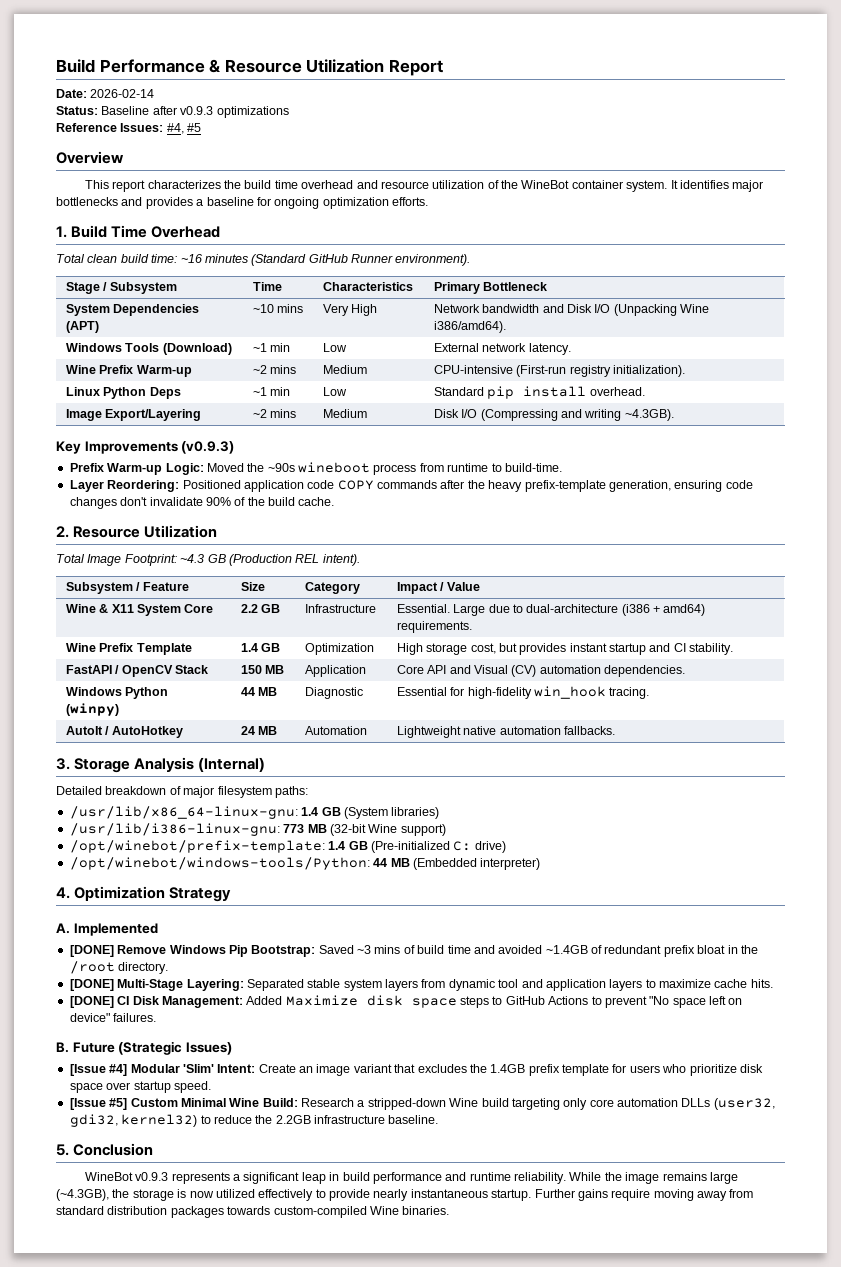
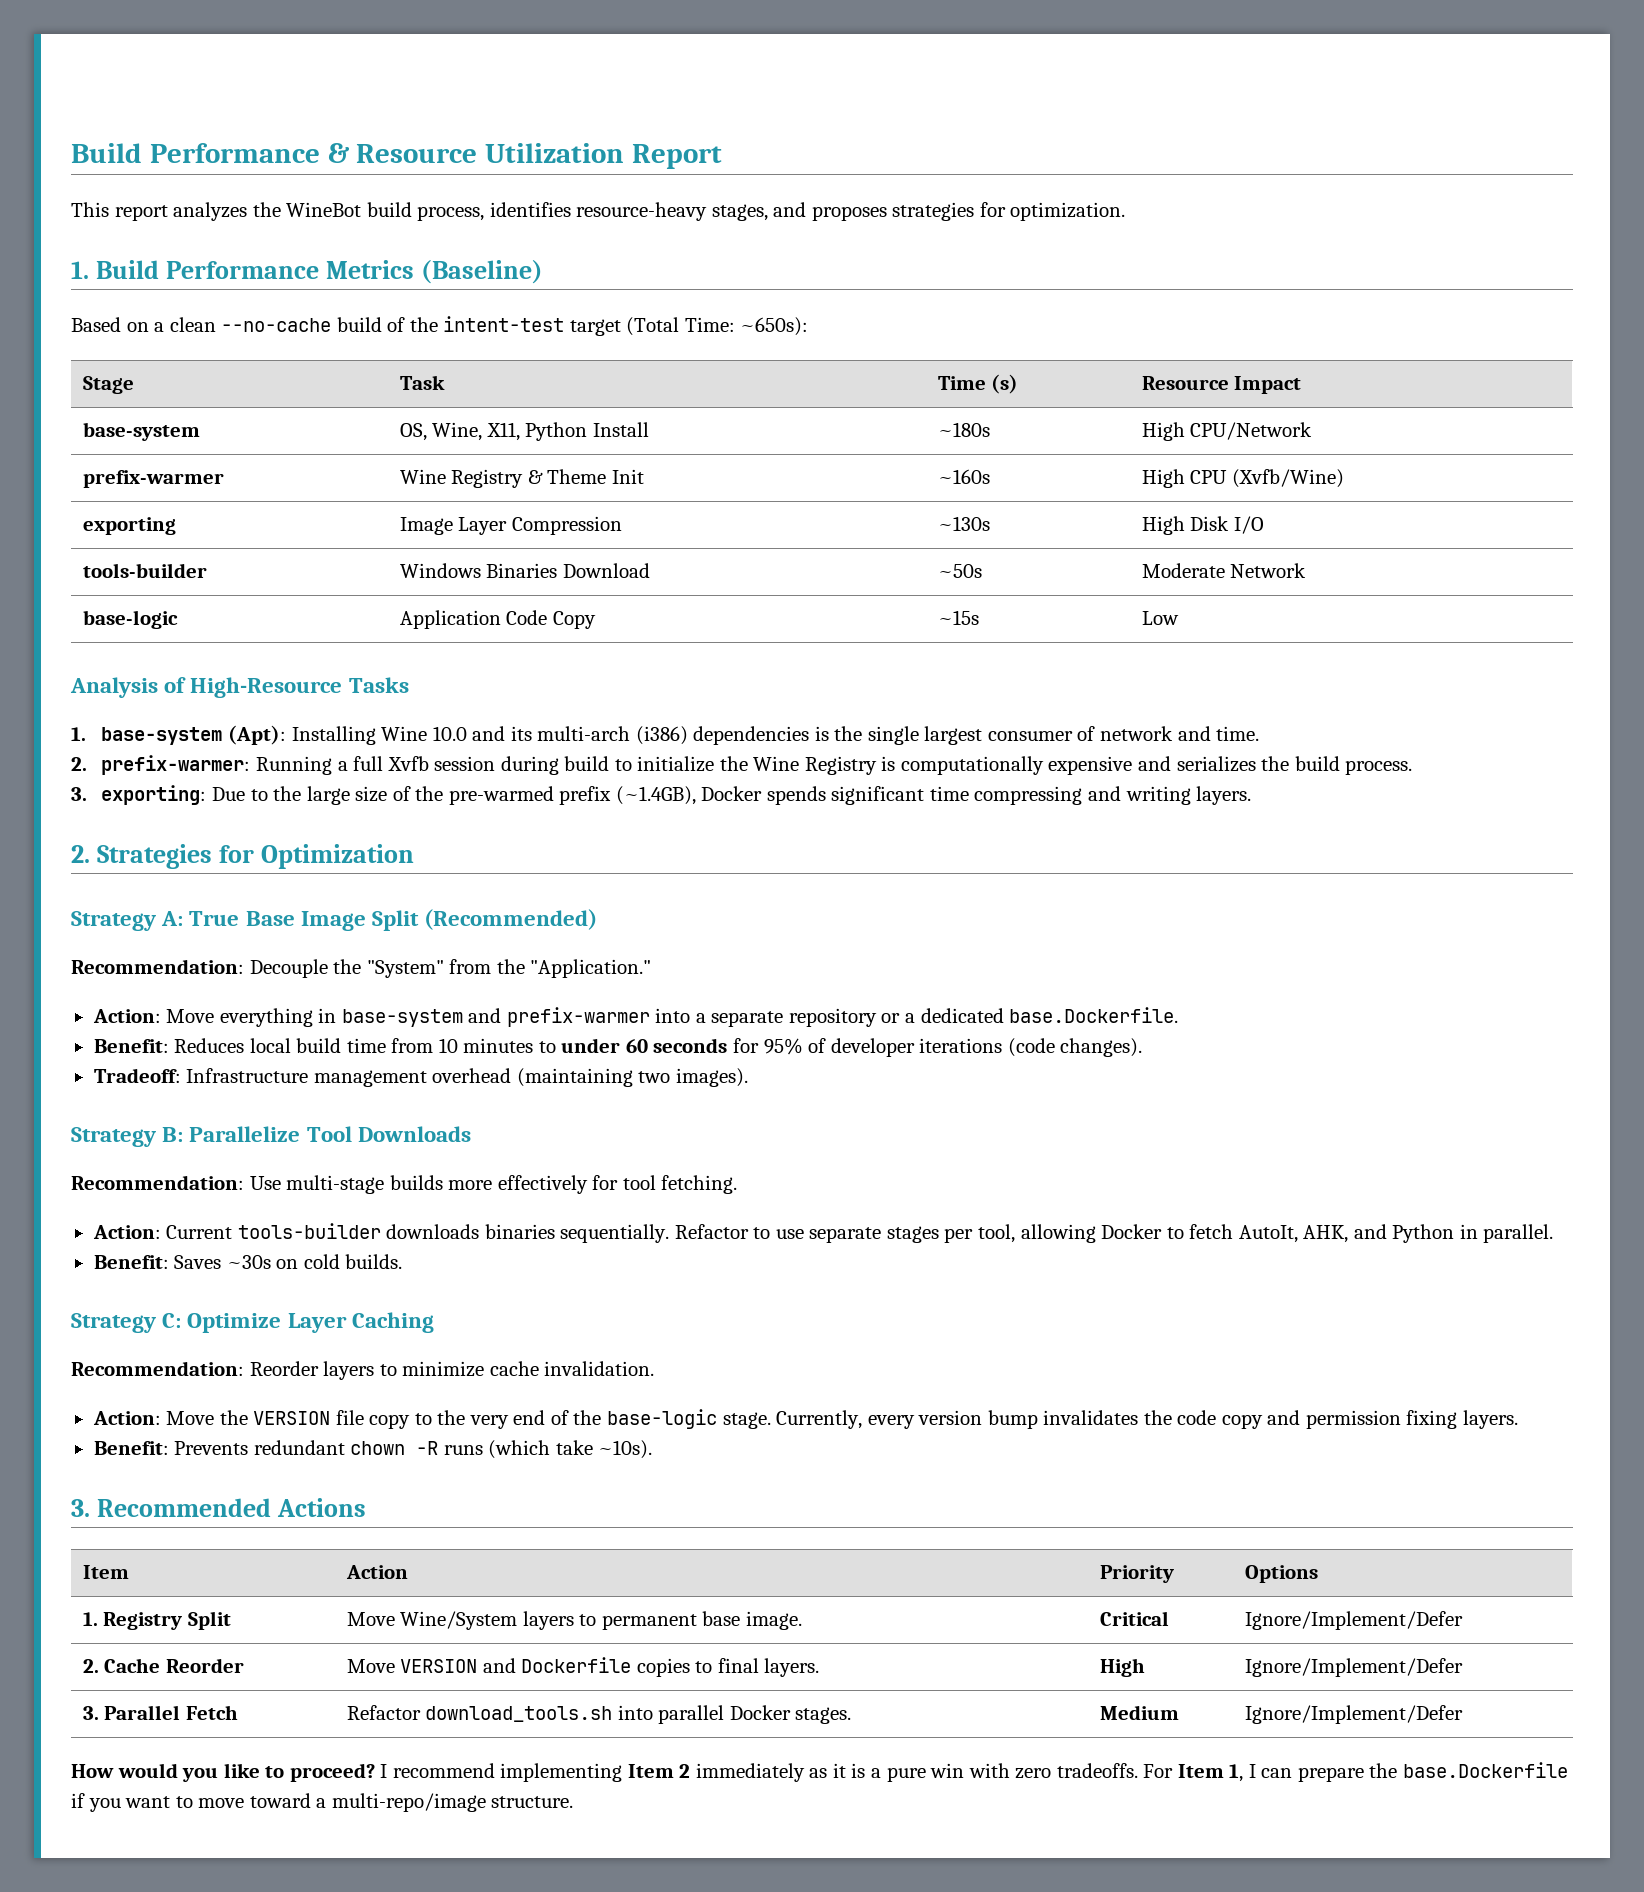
- Date: 2026-02-14
- Status: Baseline after v0.9.3 optimizations
- Reference Issues: #4, #5
- Overview
- This report characterizes the build time overhead and resource utilization of the WineBot container system. It identifies major bottlenecks and provides a baseline for ongoing optimization efforts.
- 1. Build Time Overhead
- Total clean build time: ~16 minutes (Standard GitHub Runner environment).
+ This report analyzes the WineBot build process, identifies resource-heavy stages, and proposes strategies for optimization.
+ 1. Build Performance Metrics (Baseline)
+ Based on a clean --no-cache build of the intent-test target (Total Time: ~650s):
- Stage / Subsystem | Time | Characteristics | Primary Bottleneck
- System Dependencies (APT) | ~10 mins | Very High | Network bandwidth and Disk I/O (Unpacking Wine i386/amd64).
- Windows Tools (Download) | ~1 min | Low | External network latency.
- Wine Prefix Warm-up | ~2 mins | Medium | CPU-intensive (First-run registry initialization).
- Linux Python Deps | ~1 min | Low | Standard pip install overhead.
- Image Export/Layering | ~2 mins | Medium | Disk I/O (Compressing and writing ~4.3GB).
- Key Improvements (v0.9.3)
- Prefix Warm-up Logic: Moved the ~90s wineboot process from runtime to build-time.
- Layer Reordering: Positioned application code COPY commands after the heavy prefix-template generation, ensuring code changes don't invalidate 90% of the build cache.
- 2. Resource Utilization
- Total Image Footprint: ~4.3 GB (Production REL intent).
- Subsystem / Feature | Size | Category | Impact / Value
- Wine & X11 System Core | 2.2 GB | Infrastructure | Essential. Large due to dual-architecture (i386 + amd64) requirements.
- Wine Prefix Template | 1.4 GB | Optimization | High storage cost, but provides instant startup and CI stability.
- FastAPI / OpenCV Stack | 150 MB | Application | Core API and Visual (CV) automation dependencies.
- Windows Python (winpy) | 44 MB | Diagnostic | Essential for high-fidelity win_hook tracing.
- AutoIt / AutoHotkey | 24 MB | Automation | Lightweight native automation fallbacks.
- 3. Storage Analysis (Internal)
- Detailed breakdown of major filesystem paths:
- /usr/lib/x86_64-linux-gnu: 1.4 GB (System libraries)
- /usr/lib/i386-linux-gnu: 773 MB (32-bit Wine support)
- /opt/winebot/prefix-template: 1.4 GB (Pre-initialized C: drive)
- /opt/winebot/windows-tools/Python: 44 MB (Embedded interpreter)
- 4. Optimization Strategy
- A. Implemented
- [DONE] Remove Windows Pip Bootstrap: Saved ~3 mins of build time and avoided ~1.4GB of redundant prefix bloat in the /root directory.
- [DONE] Multi-Stage Layering: Separated stable system layers from dynamic tool and application layers to maximize cache hits.
- [DONE] CI Disk Management: Added Maximize disk space steps to GitHub Actions to prevent "No space left on device" failures.
- B. Future (Strategic Issues)
- [Issue #4] Modular 'Slim' Intent: Create an image variant that excludes the 1.4GB prefix template for users who prioritize disk space over startup speed.
- [Issue #5] Custom Minimal Wine Build: Research a stripped-down Wine build targeting only core automation DLLs (user32, gdi32, kernel32) to reduce the 2.2GB infrastructure baseline.
- 5. Conclusion
- WineBot v0.9.3 represents a significant leap in build performance and runtime reliability. While the image remains large (~4.3GB), the storage is now utilized effectively to provide nearly instantaneous startup. Further gains require moving away from standard distribution packages towards custom-compiled Wine binaries.
+ Stage | Task | Time (s) | Resource Impact
+ base-system | OS, Wine, X11, Python Install | ~180s | High CPU/Network
+ prefix-warmer | Wine Registry & Theme Init | ~160s | High CPU (Xvfb/Wine)
+ exporting | Image Layer Compression | ~130s | High Disk I/O
+ tools-builder | Windows Binaries Download | ~50s | Moderate Network
+ base-logic | Application Code Copy | ~15s | Low
+ Analysis of High-Resource Tasks
+ 1. base-system (Apt): Installing Wine 10.0 and its multi-arch (i386) dependencies is the single largest consumer of network and time.
+ 2. prefix-warmer: Running a full Xvfb session during build to initialize the Wine Registry is computationally expensive and serializes the build process.
+ 3. exporting: Due to the large size of the pre-warmed prefix (~1.4GB), Docker spends significant time compressing and writing layers.
+ 2. Strategies for Optimization
+ Strategy A: True Base Image Split (Recommended)
+ Recommendation: Decouple the "System" from the "Application."
+ Action: Move everything in base-system and prefix-warmer into a separate repository or a dedicated base.Dockerfile.
+ Benefit: Reduces local build time from 10 minutes to under 60 seconds for 95% of developer iterations (code changes).
+ Tradeoff: Infrastructure management overhead (maintaining two images).
+ Strategy B: Parallelize Tool Downloads
+ Recommendation: Use multi-stage builds more effectively for tool fetching.
+ Action: Current tools-builder downloads binaries sequentially. Refactor to use separate stages per tool, allowing Docker to fetch AutoIt, AHK, and Python in parallel.
+ Benefit: Saves ~30s on cold builds.
+ Strategy C: Optimize Layer Caching
+ Recommendation: Reorder layers to minimize cache invalidation.
+ Action: Move the VERSION file copy to the very end of the base-logic stage. Currently, every version bump invalidates the code copy and permission fixing layers.
+ Benefit: Prevents redundant chown -R runs (which take ~10s).
+ 3. Recommended Actions
+ Item | Action | Priority | Options
+ 1. Registry Split | Move Wine/System layers to permanent base image. | Critical | Ignore/Implement/Defer
+ 2. Cache Reorder | Move VERSION and Dockerfile copies to final layers. | High | Ignore/Implement/Defer
+ 3. Parallel Fetch | Refactor download_tools.sh into parallel Docker stages. | Medium | Ignore/Implement/Defer
+ How would you like to proceed? I recommend implementing Item 2 immediately as it is a pure win with zero tradeoffs. For Item 1, I can prepare the base.Dockerfile if you want to move toward a multi-repo/image structure.

